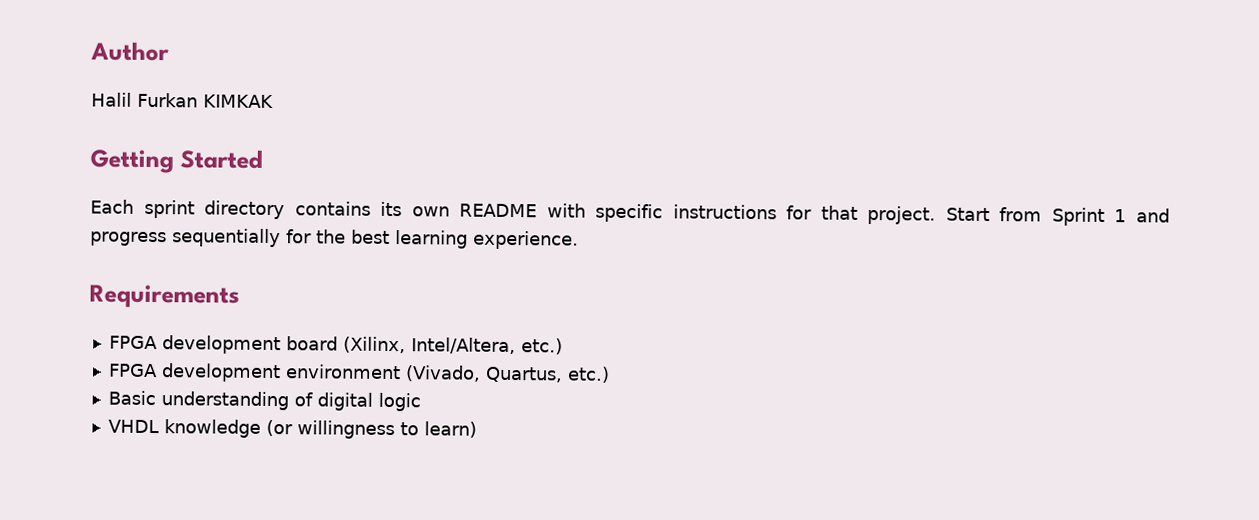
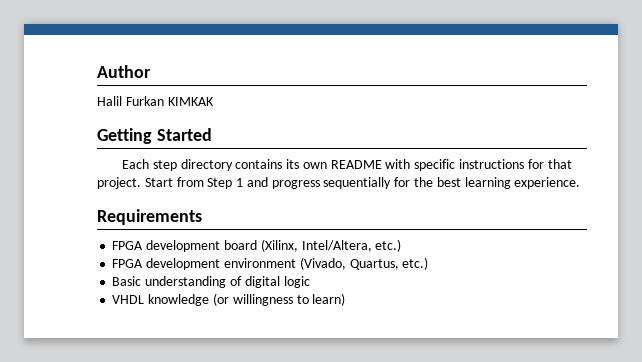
- Each sprint directory contains its own README with specific instructions for that project.
+ Each step directory contains its own README with specific instructions for that project.
- Start from Sprint 1 and progress sequentially for the best learning experience.
+ Start from Step 1 and progress sequentially for the best learning experience.

